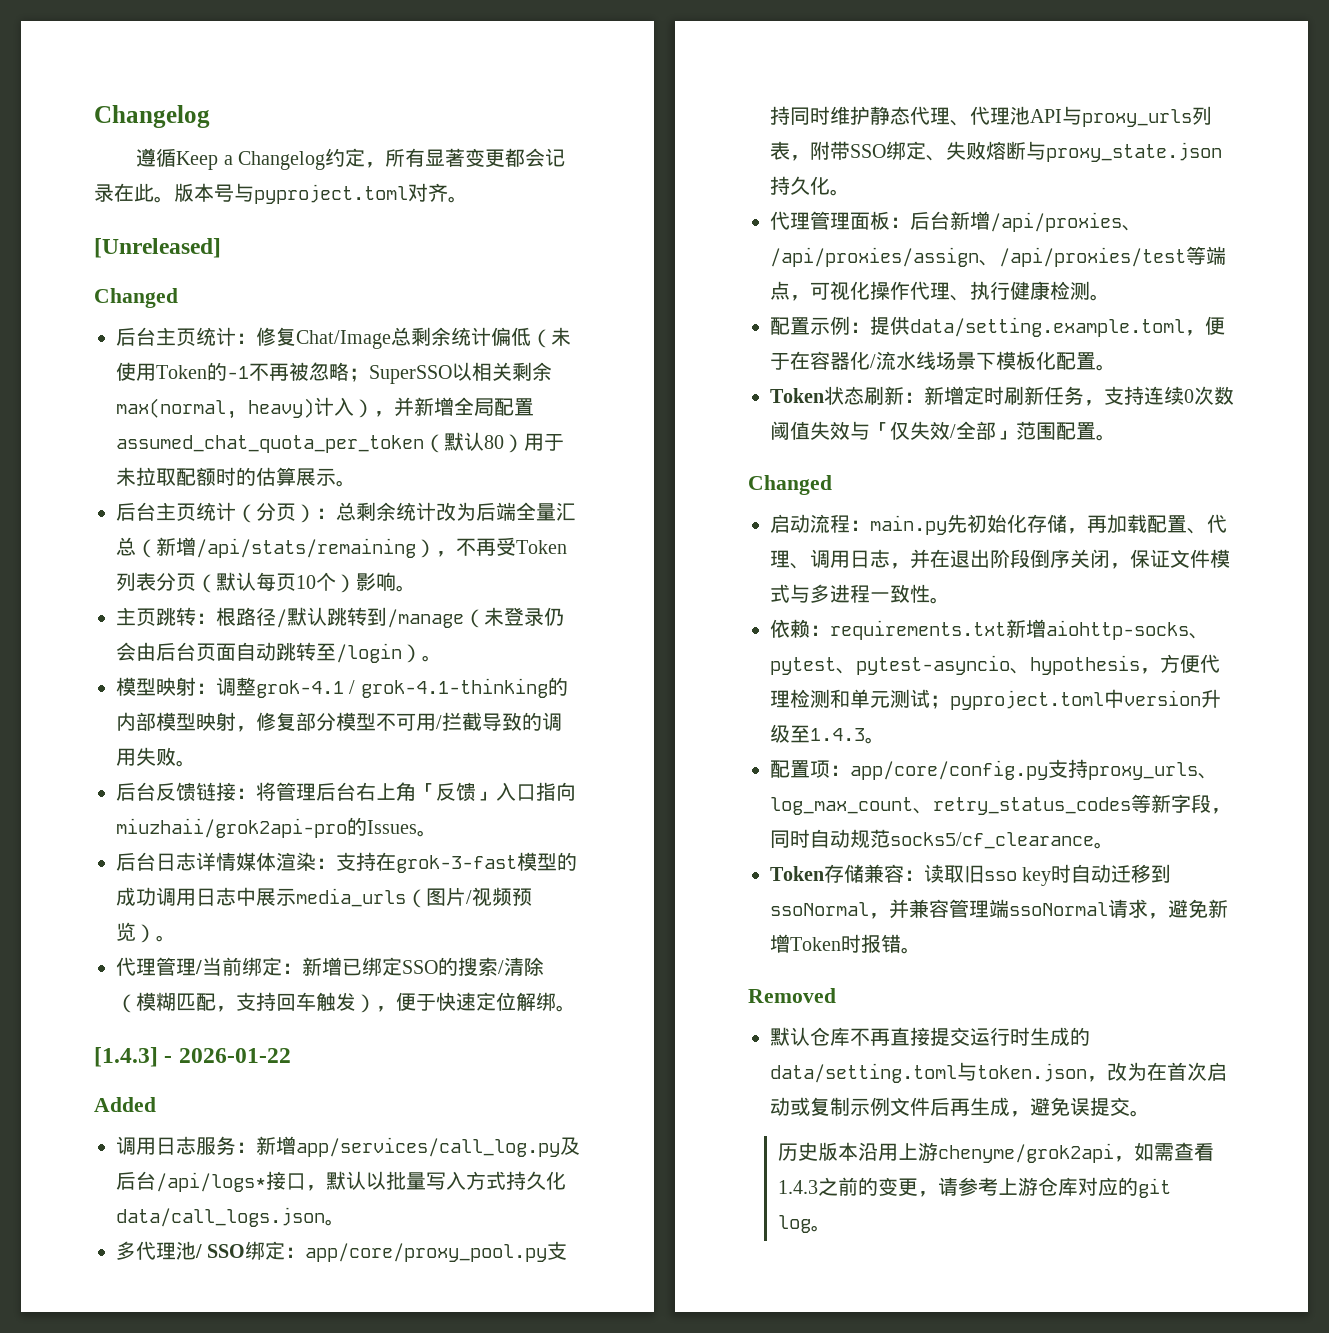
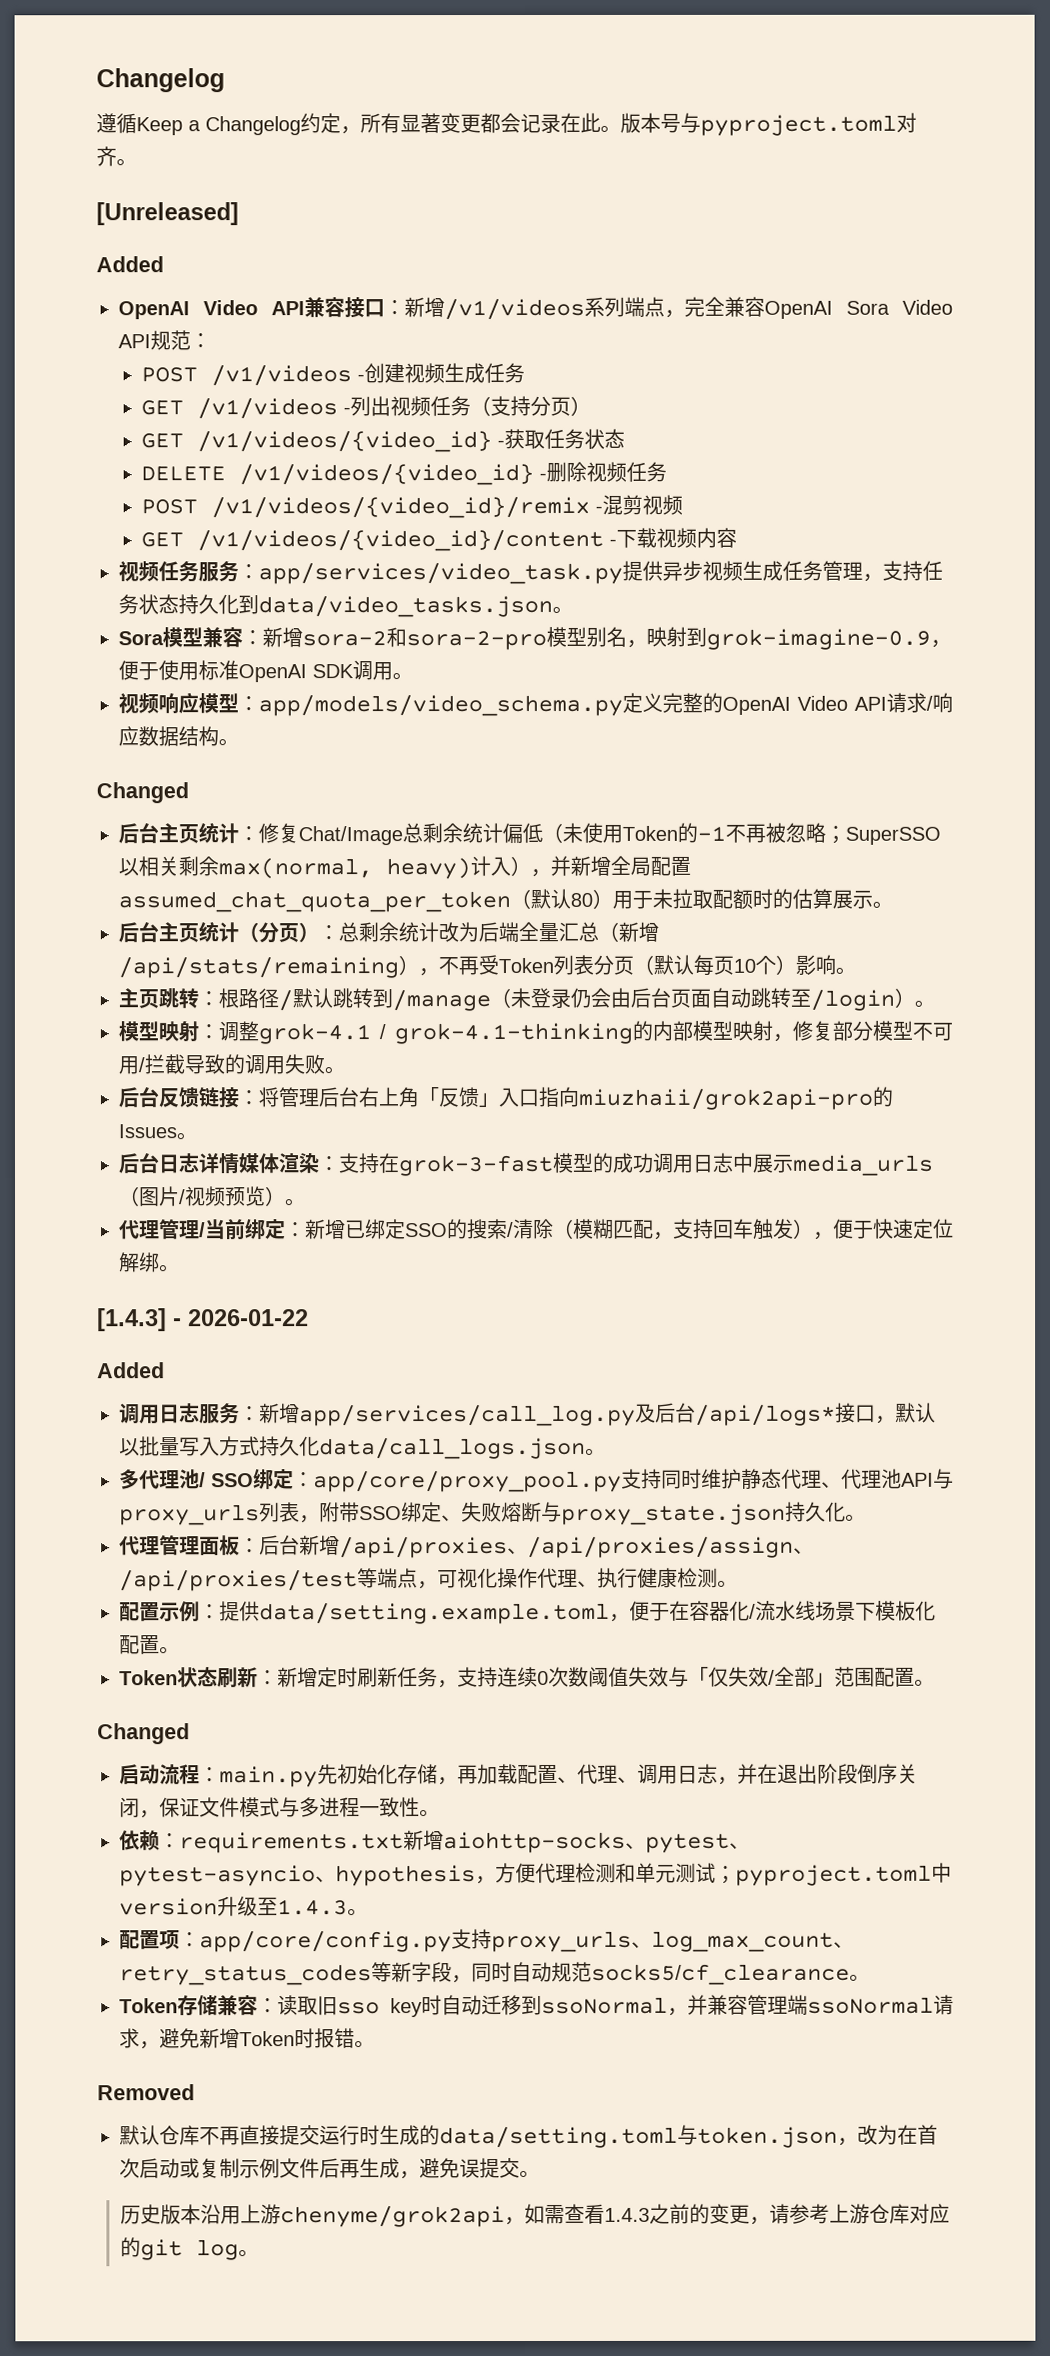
  [Unreleased]
+ Added
+ OpenAI Video API兼容接口：新增/v1/videos系列端点，完全兼容OpenAI Sora Video API规范：
+ POST /v1/videos -创建视频生成任务
+ GET /v1/videos -列出视频任务（支持分页）
+ GET /v1/videos/{video_id} -获取任务状态
+ DELETE /v1/videos/{video_id} -删除视频任务
+ POST /v1/videos/{video_id}/remix -混剪视频
+ GET /v1/videos/{video_id}/content -下载视频内容
+ 视频任务服务：app/services/video_task.py提供异步视频生成任务管理，支持任务状态持久化到data/video_tasks.json。
+ Sora模型兼容：新增sora-2和sora-2-pro模型别名，映射到grok-imagine-0.9，便于使用标准OpenAI SDK调用。
+ 视频响应模型：app/models/video_schema.py定义完整的OpenAI Video API请求/响应数据结构。

